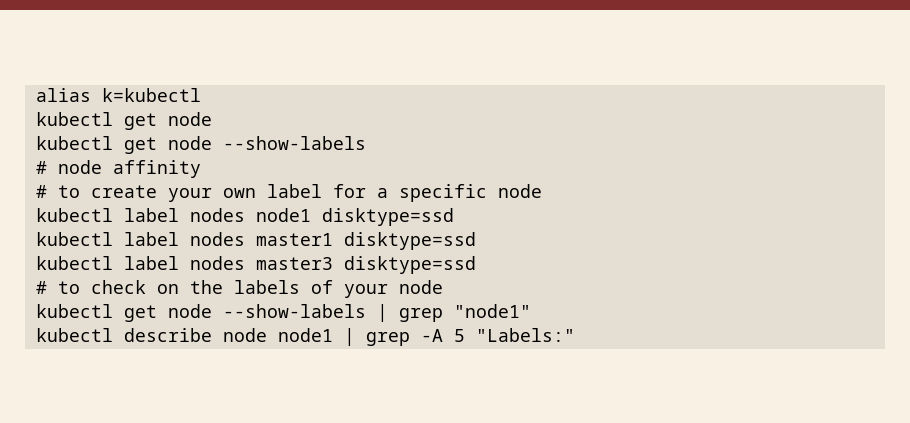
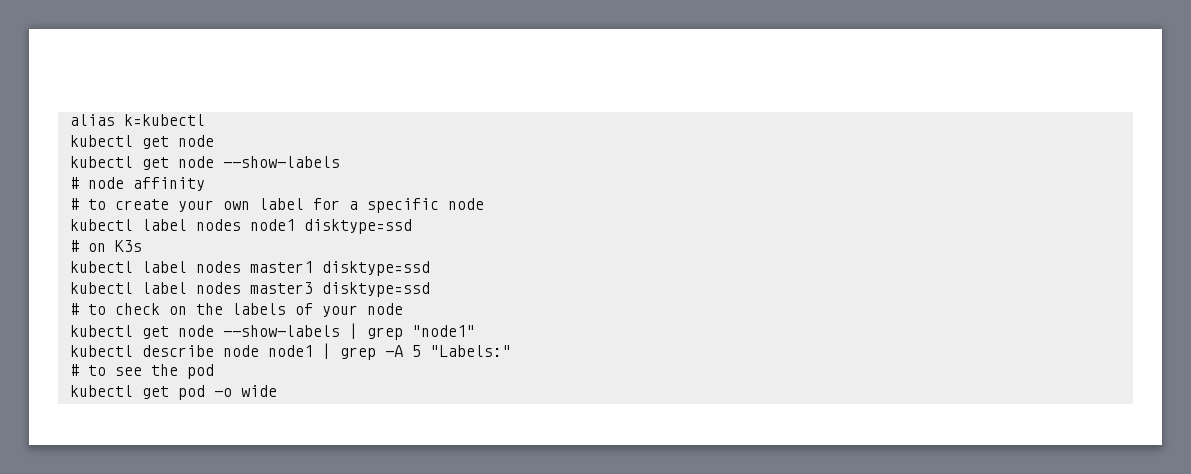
+ # on K3s
+ # to see the pod
+ kubectl get pod -o wide

